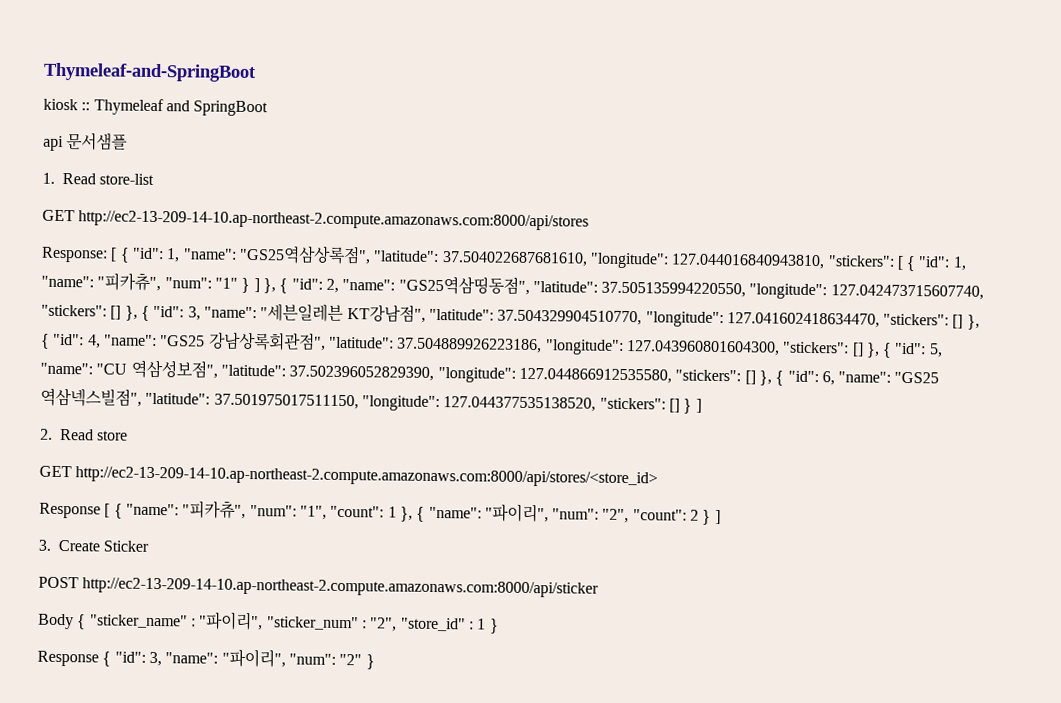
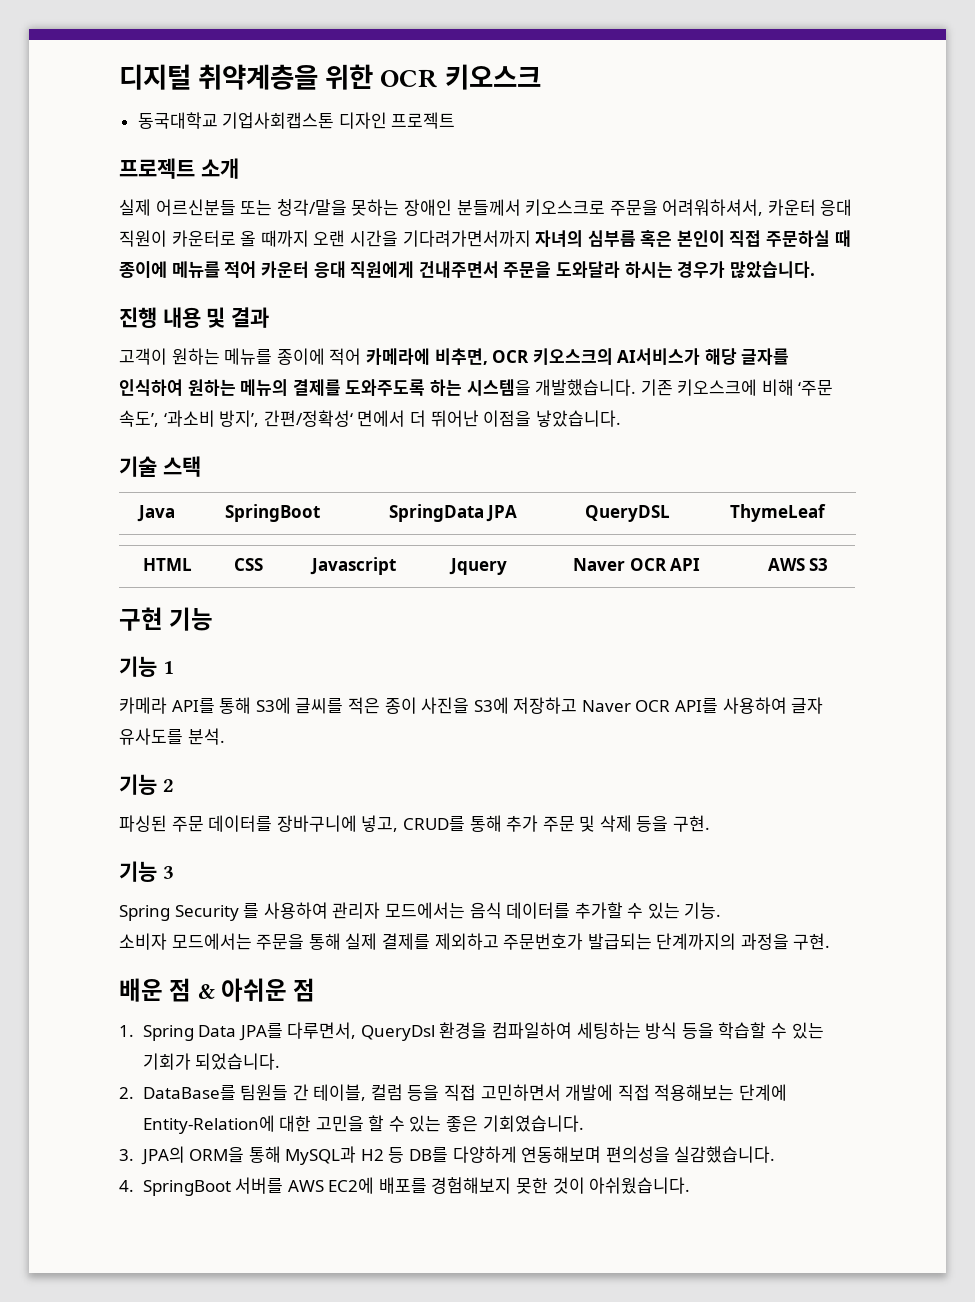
- Thymeleaf-and-SpringBoot
- kiosk :: Thymeleaf and SpringBoot
- api 문서샘플
- 1. Read store-list
- GET http://ec2-13-209-14-10.ap-northeast-2.compute.amazonaws.com:8000/api/stores
- Response: [ { "id": 1, "name": "GS25역삼상록점", "latitude": 37.504022687681610, "longitude": 127.044016840943810, "stickers": [ { "id": 1, "name": "피카츄", "num": "1" } ] }, { "id": 2, "name": "GS25역삼띵동점", "latitude": 37.505135994220550, "longitude": 127.042473715607740, "stickers": [] }, { "id": 3, "name": "세븐일레븐 KT강남점", "latitude": 37.504329904510770, "longitude": 127.041602418634470, "stickers": [] }, { "id": 4, "name": "GS25 강남상록회관점", "latitude": 37.504889926223186, "longitude": 127.043960801604300, "stickers": [] }, { "id": 5, "name": "CU 역삼성보점", "latitude": 37.502396052829390, "longitude": 127.044866912535580, "stickers": [] }, { "id": 6, "name": "GS25 역삼넥스빌점", "latitude": 37.501975017511150, "longitude": 127.044377535138520, "stickers": [] } ]
- 2. Read store
- GET http://ec2-13-209-14-10.ap-northeast-2.compute.amazonaws.com:8000/api/stores/<store_id>
- Response [ { "name": "피카츄", "num": "1", "count": 1 }, { "name": "파이리", "num": "2", "count": 2 } ]
- 3. Create Sticker
- POST http://ec2-13-209-14-10.ap-northeast-2.compute.amazonaws.com:8000/api/sticker
- Body { "sticker_name" : "파이리", "sticker_num" : "2", "store_id" : 1 }
- Response { "id": 3, "name": "파이리", "num": "2" }
+ 디지털 취약계층을 위한 OCR 키오스크
+ 동국대학교 기업사회캡스톤 디자인 프로젝트
+ 프로젝트 소개
+ 실제 어르신분들 또는 청각/말을 못하는 장애인 분들께서 키오스크로 주문을 어려워하셔서, 카운터 응대 직원이 카운터로 올 때까지 오랜 시간을 기다려가면서까지 자녀의 심부름 혹은 본인이 직접 주문하실 때 종이에 메뉴를 적어 카운터 응대 직원에게 건내주면서 주문을 도와달라 하시는 경우가 많았습니다.
+ 진행 내용 및 결과
+ 고객이 원하는 메뉴를 종이에 적어 카메라에 비추면, OCR 키오스크의 AI서비스가 해당 글자를 인식하여 원하는 메뉴의 결제를 도와주도록 하는 시스템을 개발했습니다. 기존 키오스크에 비해 ‘주문 속도’, ‘과소비 방지’, 간편/정확성‘ 면에서 더 뛰어난 이점을 낳았습니다.
+ 기술 스택
+ Java | SpringBoot | SpringData JPA | QueryDSL | ThymeLeaf
+ HTML | CSS | Javascript | Jquery | Naver OCR API | AWS S3
+ 구현 기능
+ 기능 1
+ 카메라 API를 통해 S3에 글씨를 적은 종이 사진을 S3에 저장하고 Naver OCR API를 사용하여 글자 유사도를 분석.
+ 기능 2
+ 파싱된 주문 데이터를 장바구니에 넣고, CRUD를 통해 추가 주문 및 삭제 등을 구현.
+ 기능 3
+ Spring Security 를 사용하여 관리자 모드에서는 음식 데이터를 추가할 수 있는 기능.
+ 소비자 모드에서는 주문을 통해 실제 결제를 제외하고 주문번호가 발급되는 단계까지의 과정을 구현.
+ 배운 점 & 아쉬운 점
+ 1. Spring Data JPA를 다루면서, QueryDsl 환경을 컴파일하여 세팅하는 방식 등을 학습할 수 있는 기회가 되었습니다.
+ 2. DataBase를 팀원들 간 테이블, 컬럼 등을 직접 고민하면서 개발에 직접 적용해보는 단계에 Entity-Relation에 대한 고민을 할 수 있는 좋은 기회였습니다.
+ 3. JPA의 ORM을 통해 MySQL과 H2 등 DB를 다양하게 연동해보며 편의성을 실감했습니다.
+ 4. SpringBoot 서버를 AWS EC2에 배포를 경험해보지 못한 것이 아쉬웠습니다.

